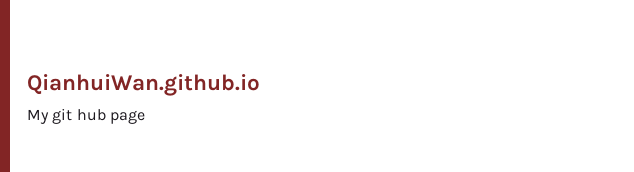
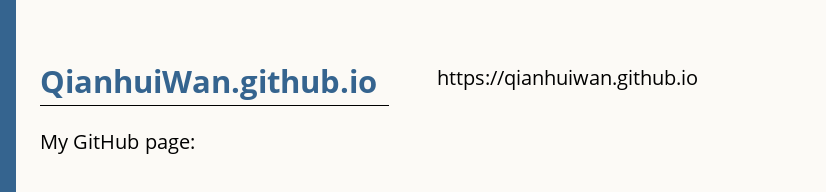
- My git hub page
+ My GitHub page: https://qianhuiwan.github.io

